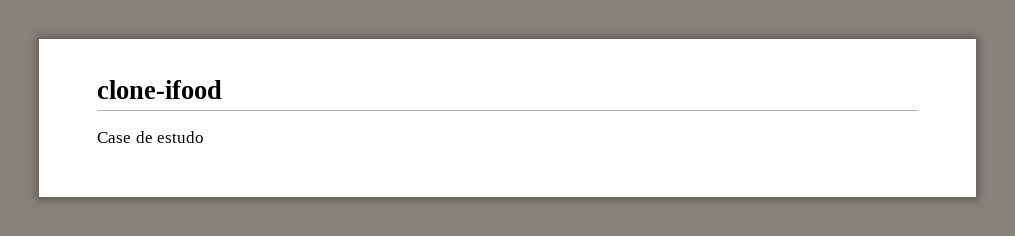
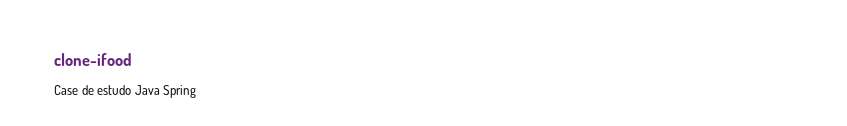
- Case de estudo
+ Case de estudo Java Spring

